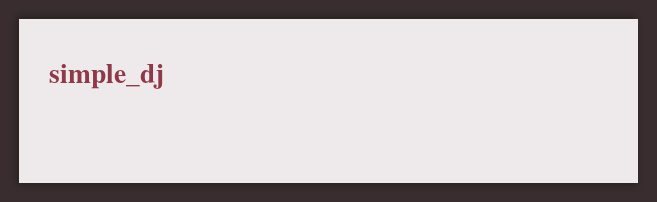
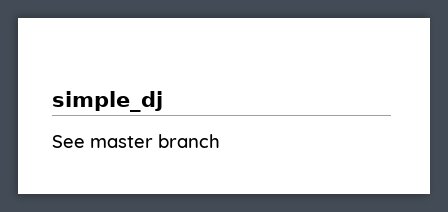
+ See master branch

